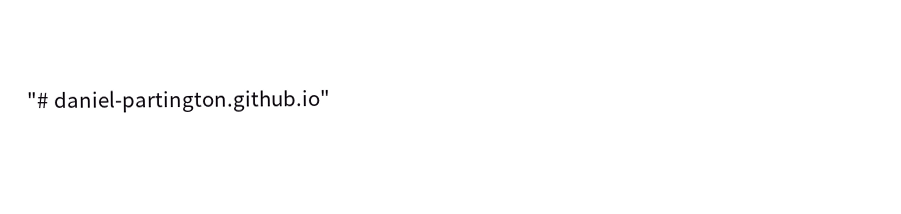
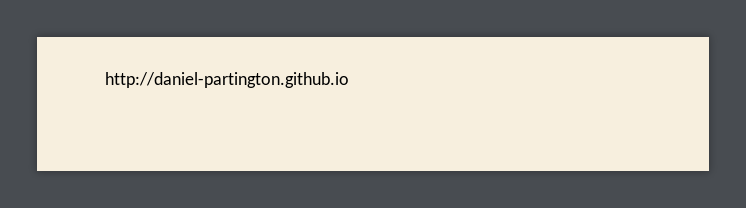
- "# daniel-partington.github.io"
+ http://daniel-partington.github.io

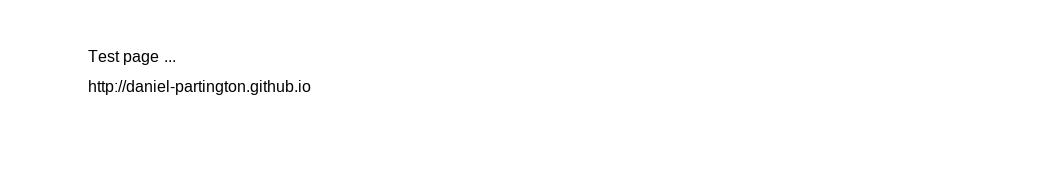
+ Test page ...

